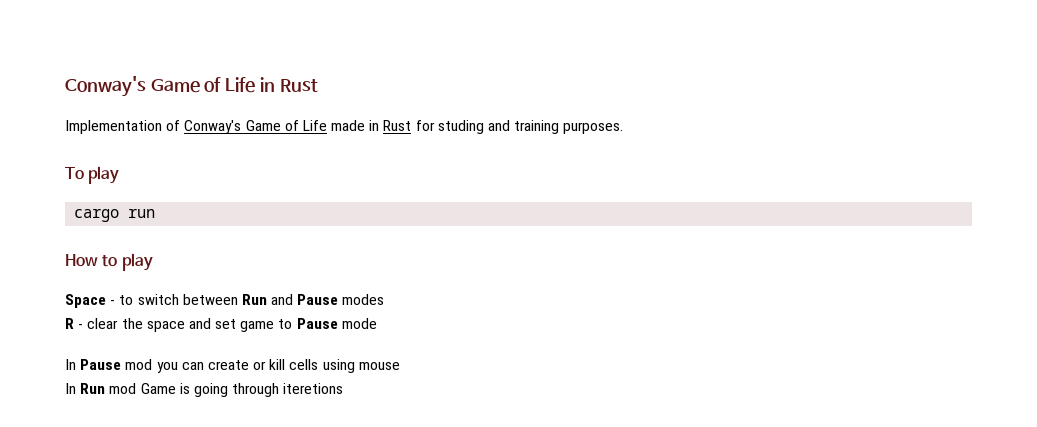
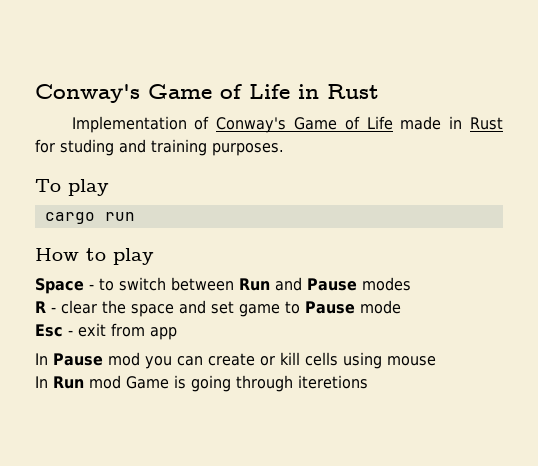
+ Esc - exit from app

